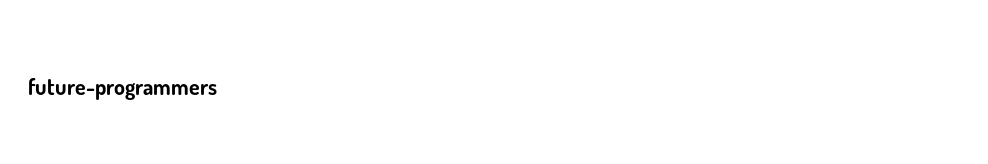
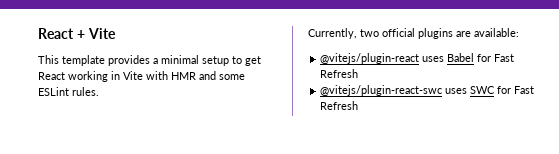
- future-programmers
+ React + Vite
+ This template provides a minimal setup to get React working in Vite with HMR and some ESLint rules.
+ Currently, two official plugins are available:
+ @vitejs/plugin-react uses Babel for Fast Refresh
+ @vitejs/plugin-react-swc uses SWC for Fast Refresh

